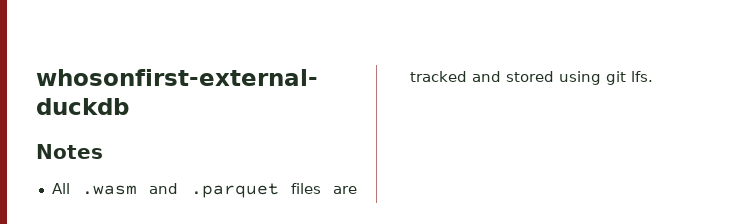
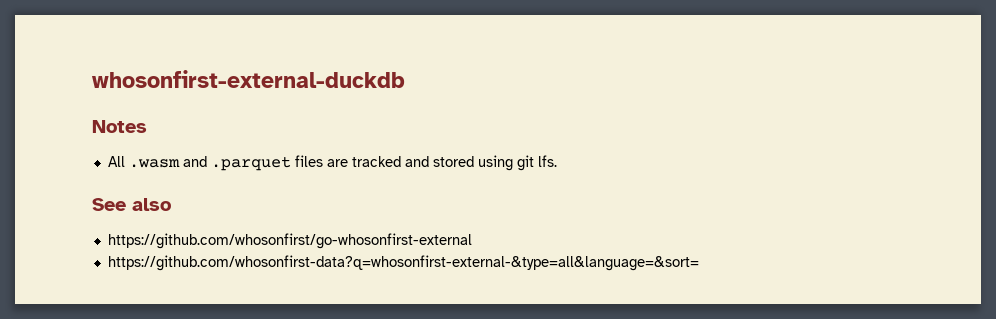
+ See also
+ https://github.com/whosonfirst/go-whosonfirst-external
+ https://github.com/whosonfirst-data?q=whosonfirst-external-&type=all&language=&sort=

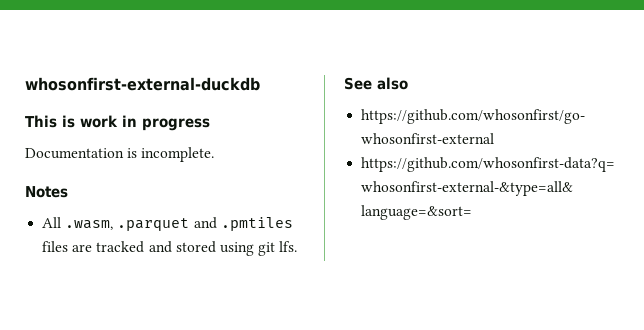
+ This is work in progress
+ Documentation is incomplete.
  Notes
- All .wasm and .parquet files are tracked and stored using git lfs.
+ All .wasm, .parquet and .pmtiles files are tracked and stored using git lfs.

